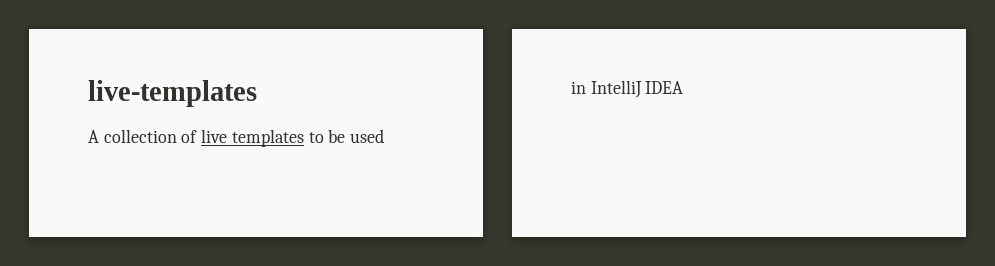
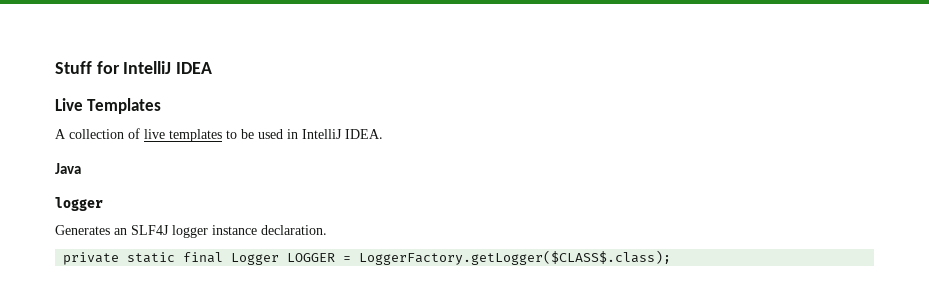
- live-templates
+ Stuff for IntelliJ IDEA
+ Live Templates
- A collection of live templates to be used in IntelliJ IDEA
+ A collection of live templates to be used in IntelliJ IDEA.
+ Java
+ logger
+ Generates an SLF4J logger instance declaration.
+ private static final Logger LOGGER = LoggerFactory.getLogger($CLASS$.class);

